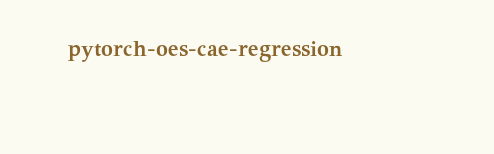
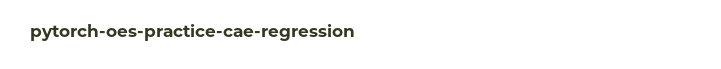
- pytorch-oes-cae-regression
+ pytorch-oes-practice-cae-regression

